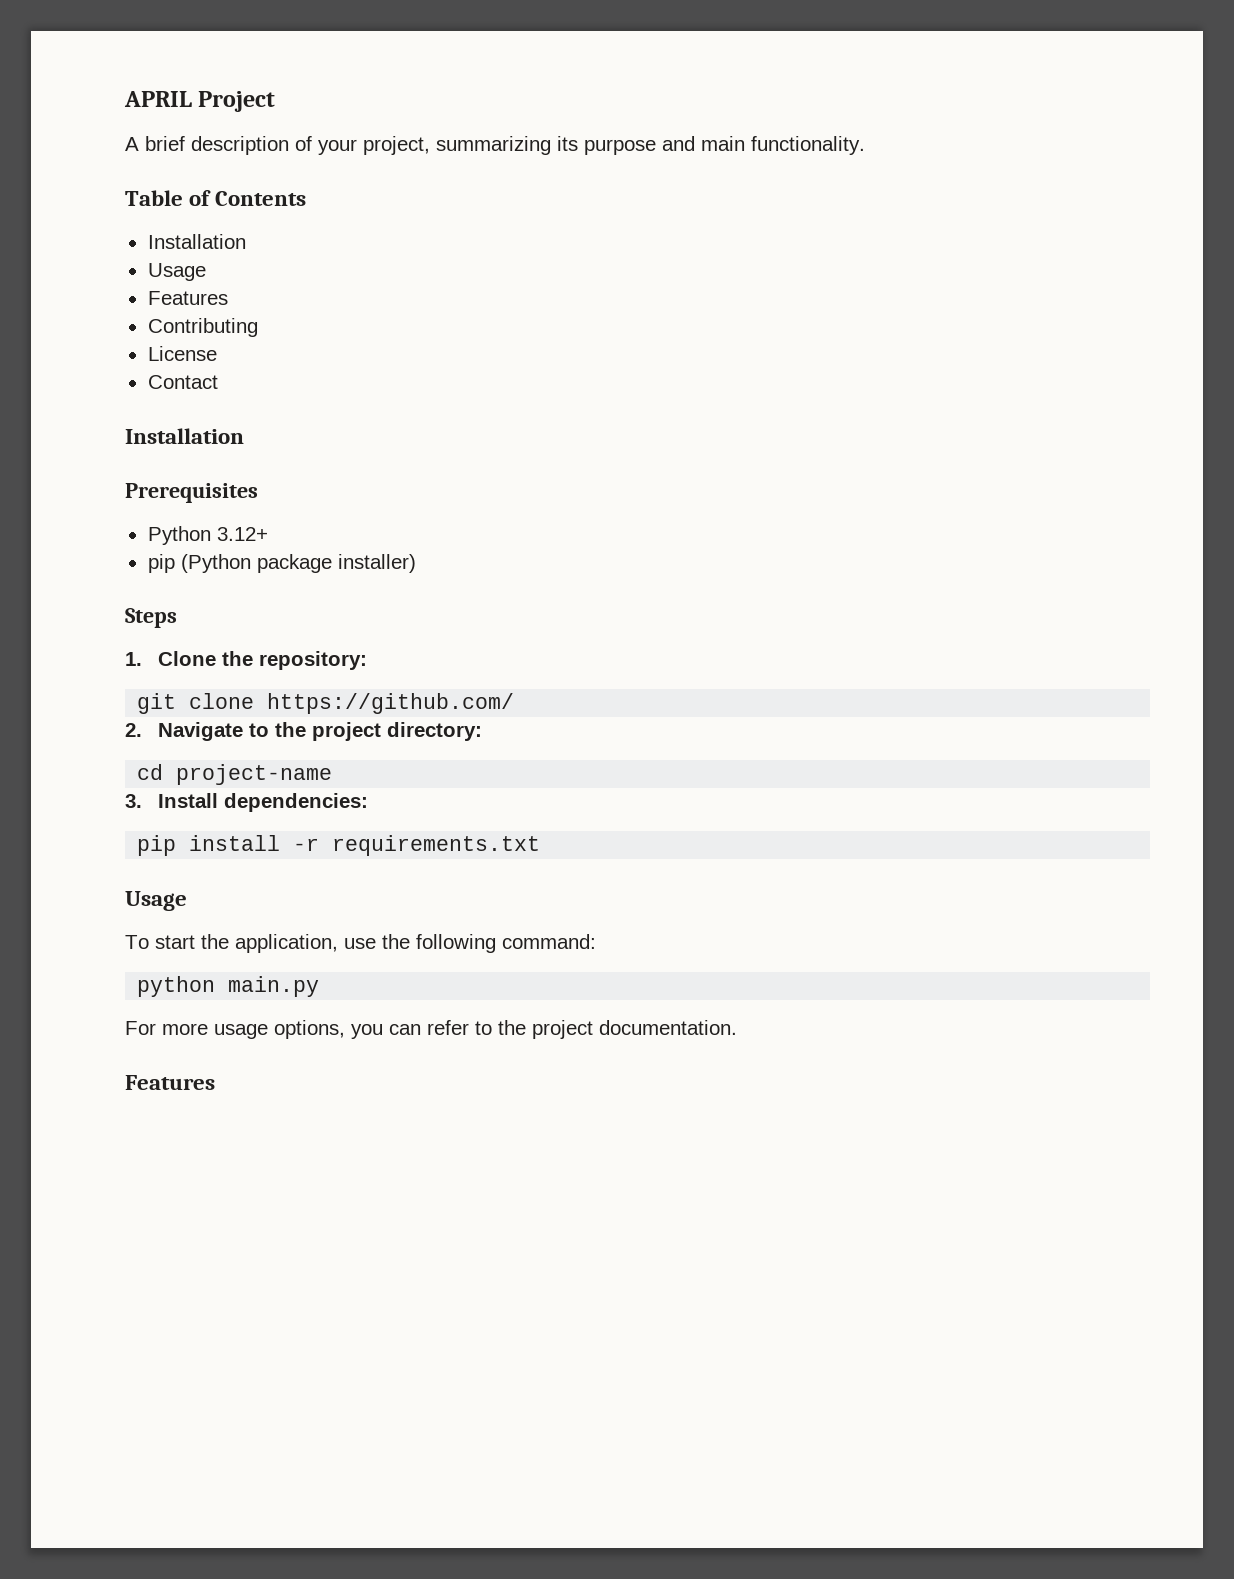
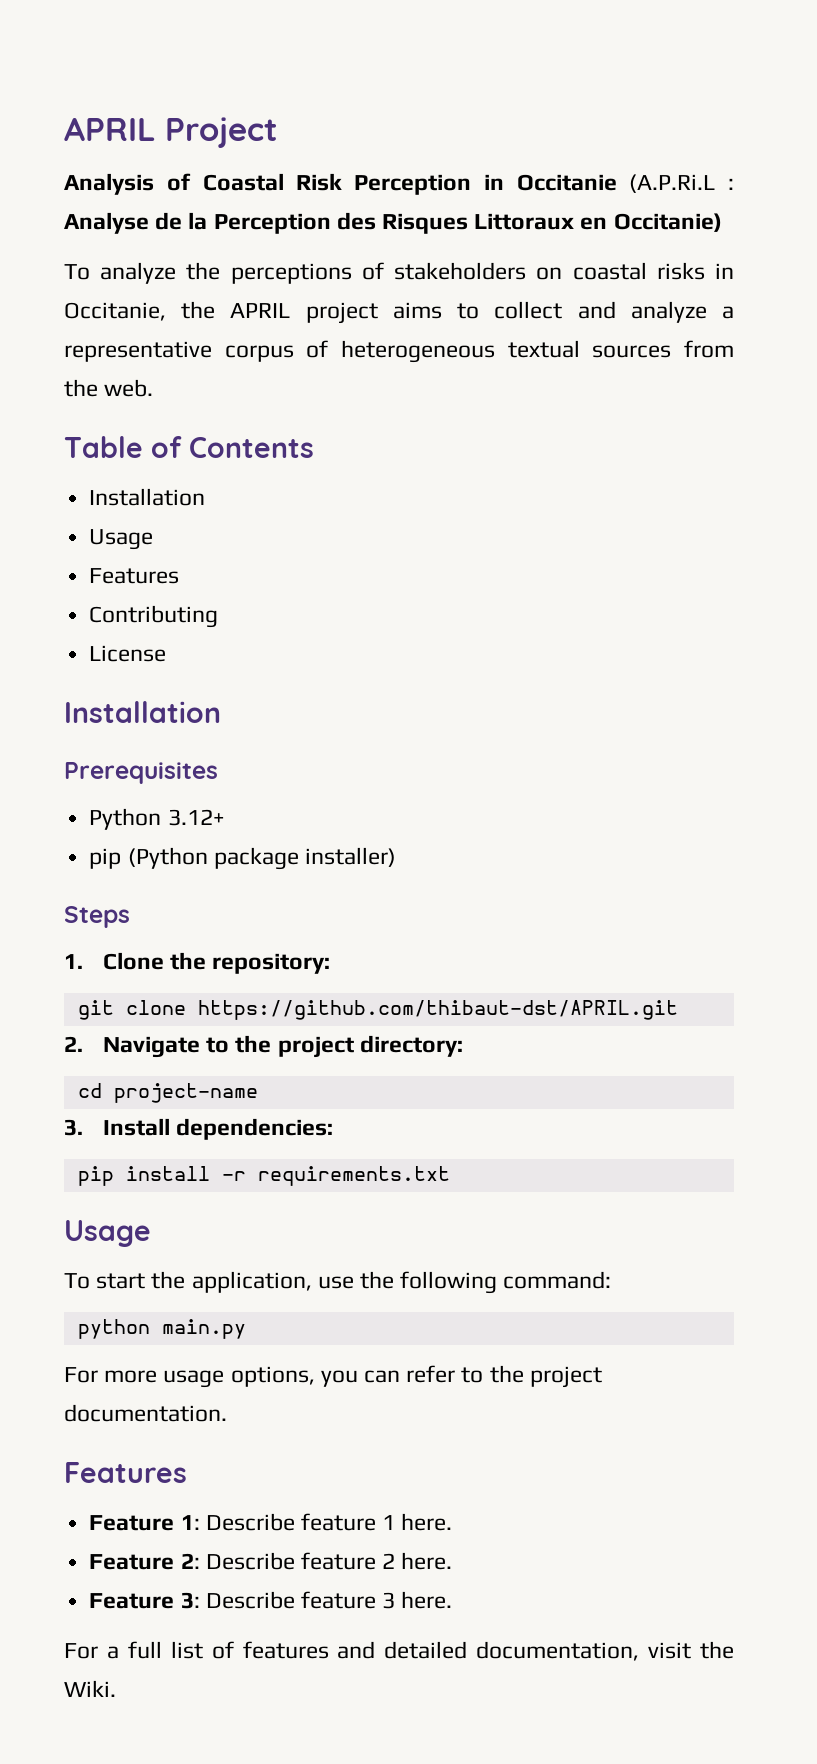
- A brief description of your project, summarizing its purpose and main functionality.
+ Analysis of Coastal Risk Perception in Occitanie (A.P.Ri.L : Analyse de la Perception des Risques Littoraux en Occitanie)
+ To analyze the perceptions of stakeholders on coastal risks in Occitanie, the APRIL project aims to collect and analyze a representative corpus of heterogeneous textual sources from the web.
- Contact
- git clone https://github.com/
+ git clone https://github.com/thibaut-dst/APRIL.git
+ Feature 1: Describe feature 1 here.
+ Feature 2: Describe feature 2 here.
+ Feature 3: Describe feature 3 here.
+ For a full list of features and detailed documentation, visit the Wiki.

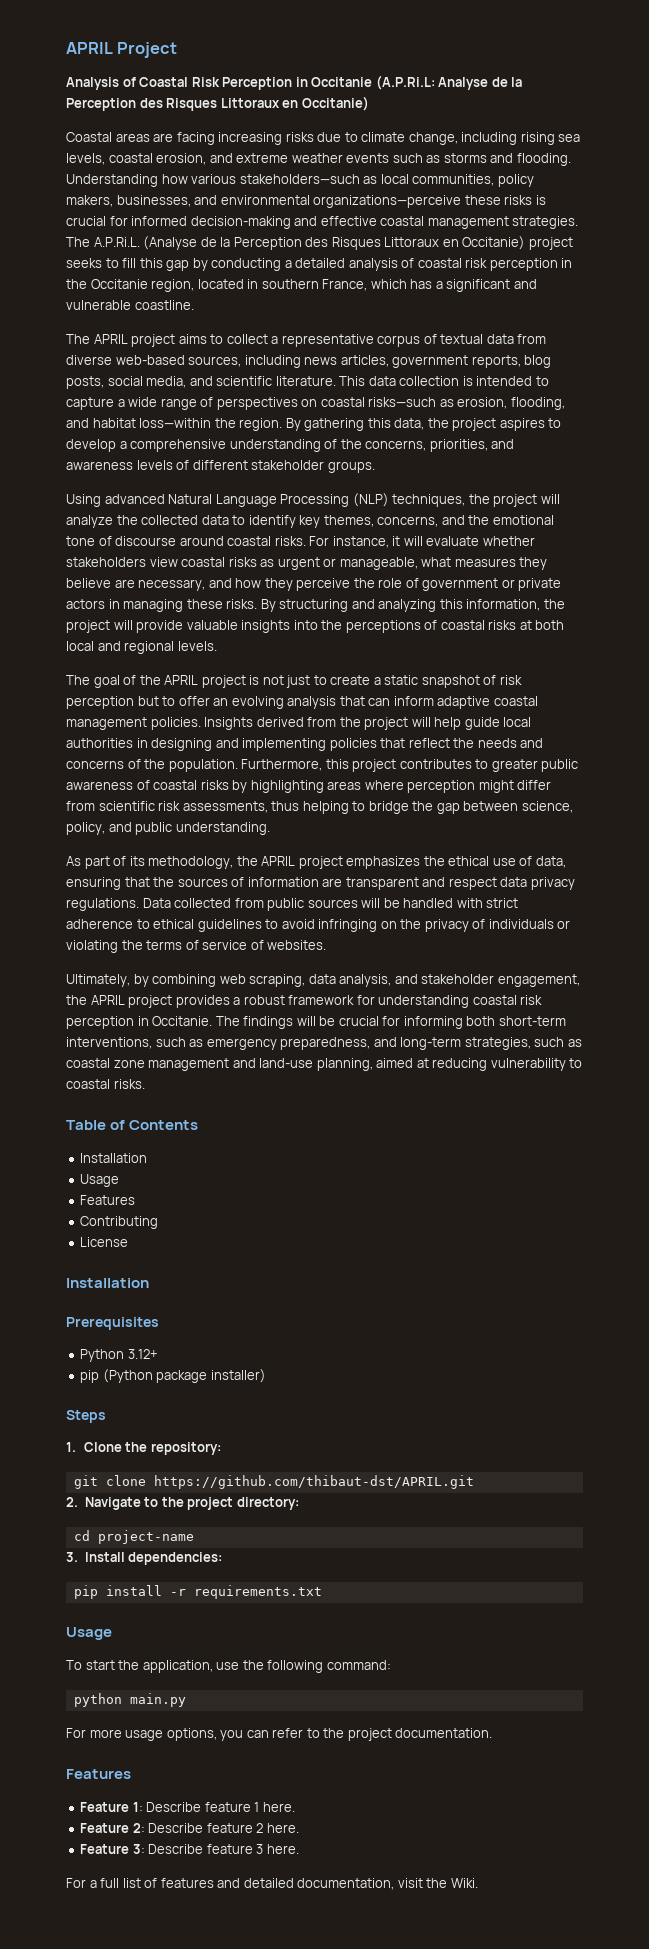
- Analysis of Coastal Risk Perception in Occitanie (A.P.Ri.L : Analyse de la Perception des Risques Littoraux en Occitanie)
+ Analysis of Coastal Risk Perception in Occitanie (A.P.Ri.L: Analyse de la Perception des Risques Littoraux en Occitanie)
- To analyze the perceptions of stakeholders on coastal risks in Occitanie, the APRIL project aims to collect and analyze a representative corpus of heterogeneous textual sources from the web.
+ Coastal areas are facing increasing risks due to climate change, including rising sea levels, coastal erosion, and extreme weather events such as storms and flooding. Understanding how various stakeholders—such as local communities, policy makers, businesses, and environmental organizations—perceive these risks is crucial for informed decision-making and effective coastal management strategies. The A.P.Ri.L. (Analyse de la Perception des Risques Littoraux en Occitanie) project seeks to fill this gap by conducting a detailed analysis of coastal risk perception in the Occitanie region, located in southern France, which has a significant and vulnerable coastline.
+ The APRIL project aims to collect a representative corpus of textual data from diverse web-based sources, including news articles, government reports, blog posts, social media, and scientific literature. This data collection is intended to capture a wide range of perspectives on coastal risks—such as erosion, flooding, and habitat loss—within the region. By gathering this data, the project aspires to develop a comprehensive understanding of the concerns, priorities, and awareness levels of different stakeholder groups.
+ Using advanced Natural Language Processing (NLP) techniques, the project will analyze the collected data to identify key themes, concerns, and the emotional tone of discourse around coastal risks. For instance, it will evaluate whether stakeholders view coastal risks as urgent or manageable, what measures they believe are necessary, and how they perceive the role of government or private actors in managing these risks. By structuring and analyzing this information, the project will provide valuable insights into the perceptions of coastal risks at both local and regional levels.
+ The goal of the APRIL project is not just to create a static snapshot of risk perception but to offer an evolving analysis that can inform adaptive coastal management policies. Insights derived from the project will help guide local authorities in designing and implementing policies that reflect the needs and concerns of the population. Furthermore, this project contributes to greater public awareness of coastal risks by highlighting areas where perception might differ from scientific risk assessments, thus helping to bridge the gap between science, policy, and public understanding.
+ As part of its methodology, the APRIL project emphasizes the ethical use of data, ensuring that the sources of information are transparent and respect data privacy regulations. Data collected from public sources will be handled with strict adherence to ethical guidelines to avoid infringing on the privacy of individuals or violating the terms of service of websites.
+ Ultimately, by combining web scraping, data analysis, and stakeholder engagement, the APRIL project provides a robust framework for understanding coastal risk perception in Occitanie. The findings will be crucial for informing both short-term interventions, such as emergency preparedness, and long-term strategies, such as coastal zone management and land-use planning, aimed at reducing vulnerability to coastal risks.

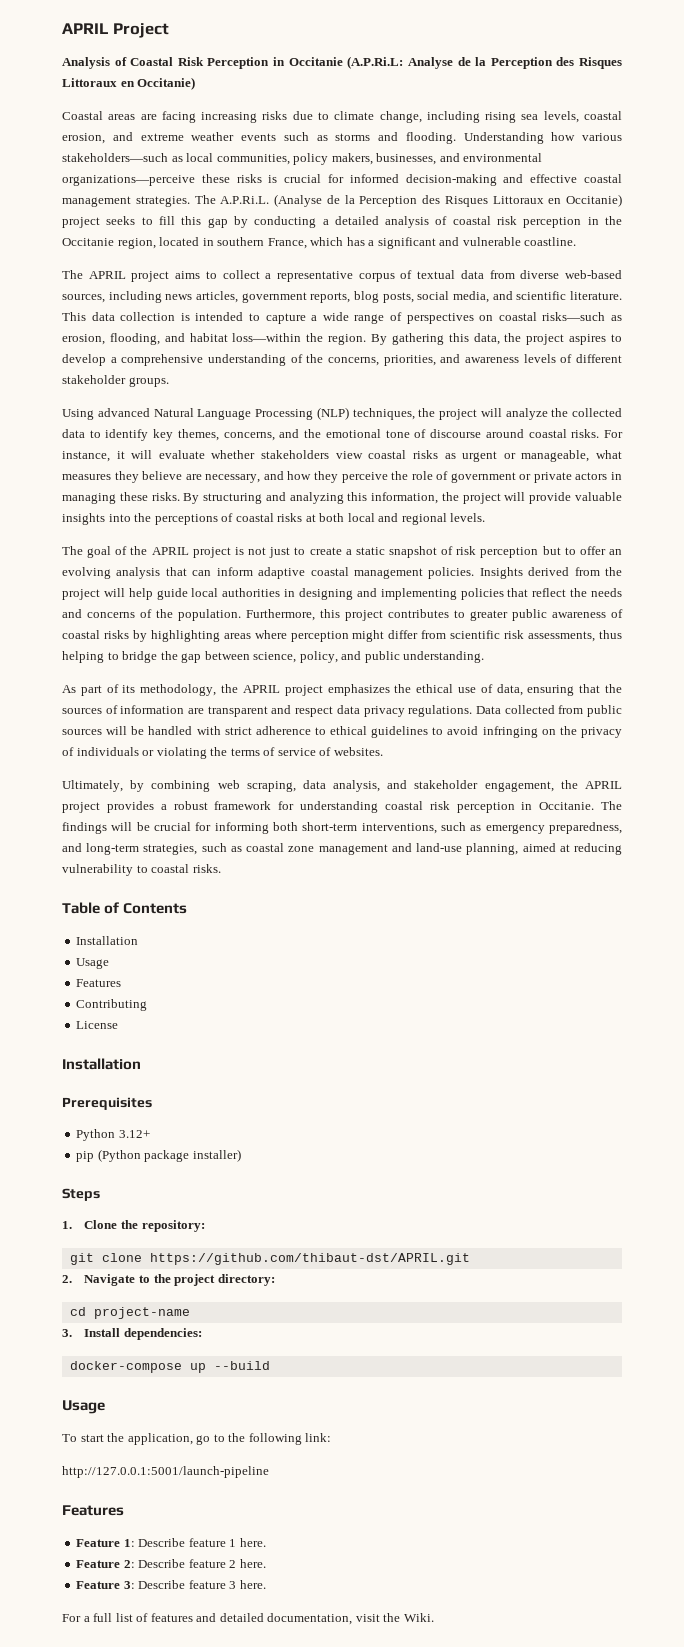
- pip install -r requirements.txt
+ docker-compose up --build
- To start the application, use the following command:
- python main.py
- For more usage options, you can refer to the project documentation.
+ To start the application, go to the following link:
+ http://127.0.0.1:5001/launch-pipeline

